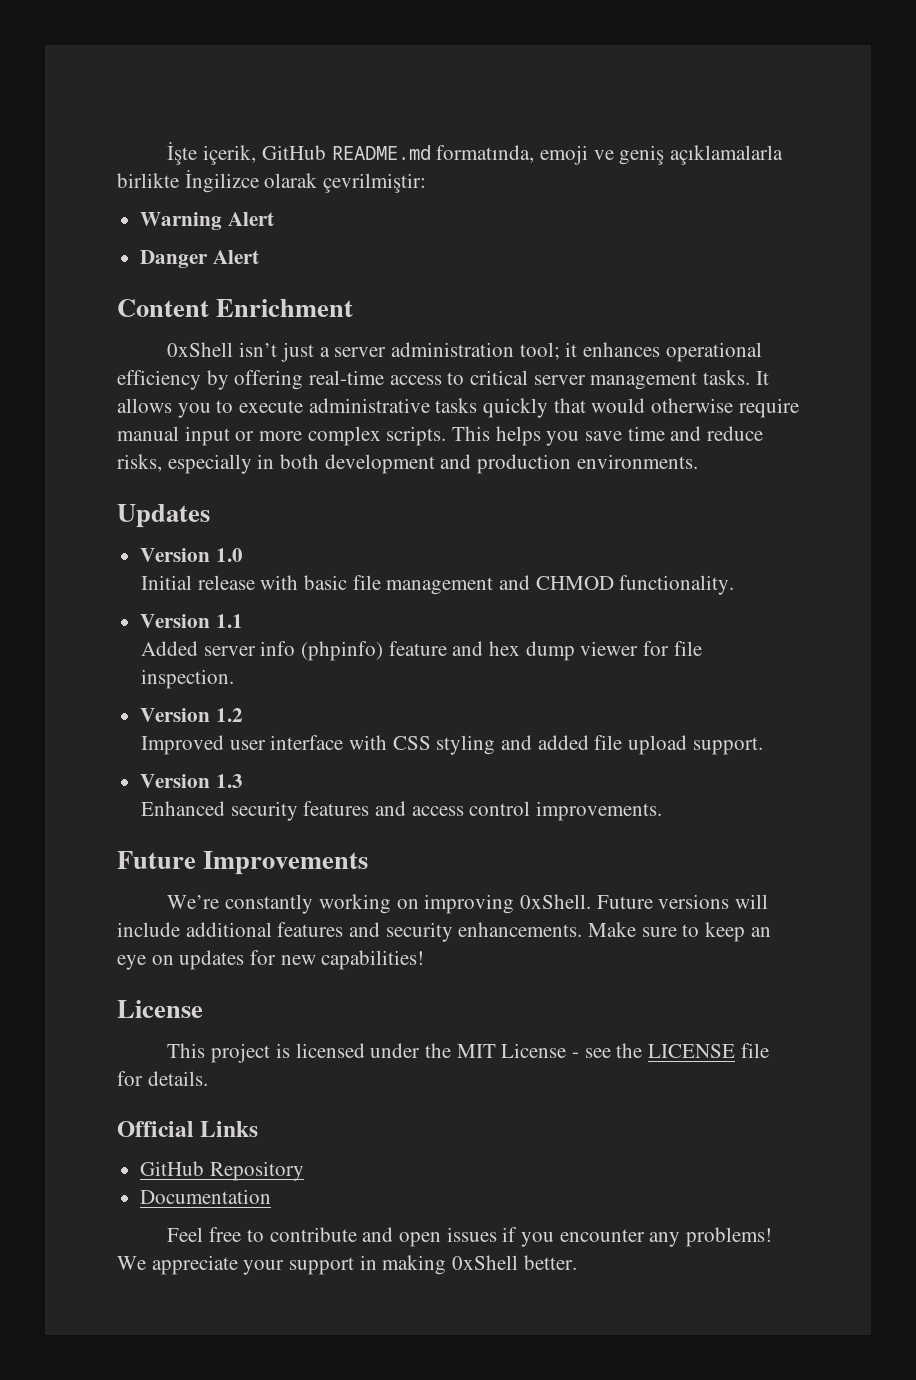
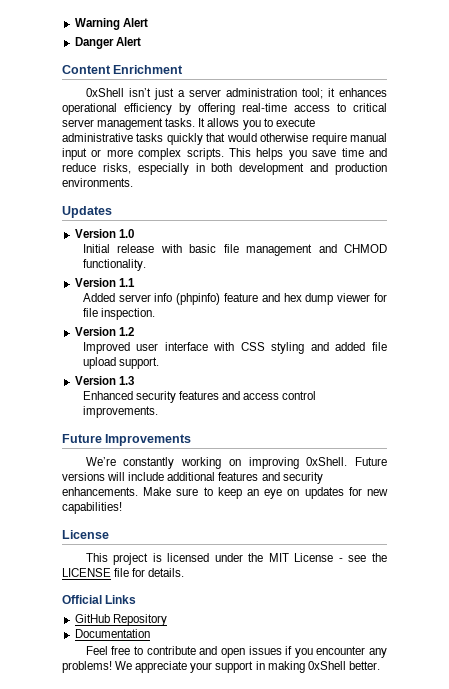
- İşte içerik, GitHub README.md formatında, emoji ve geniş açıklamalarla birlikte İngilizce olarak çevrilmiştir:

